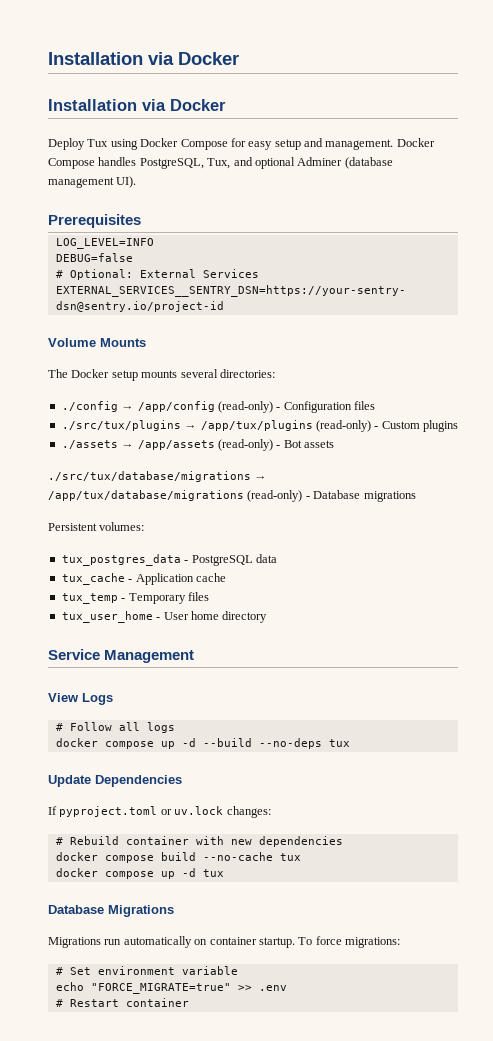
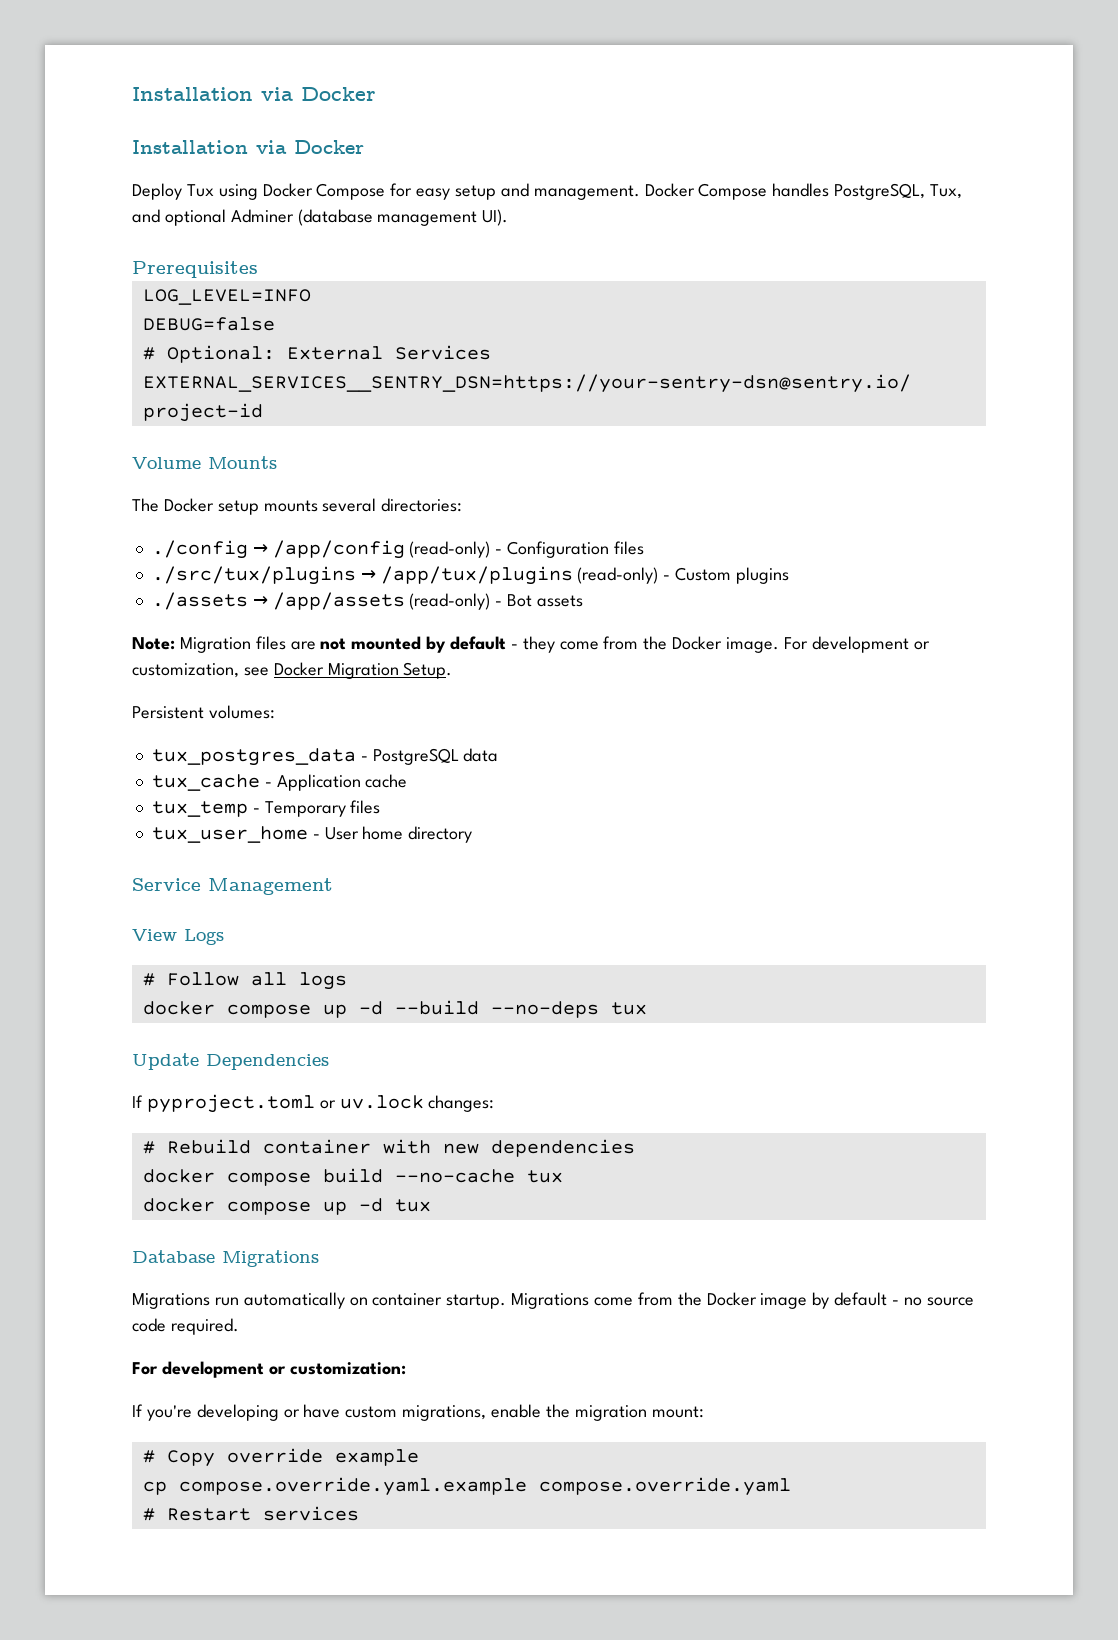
- ./src/tux/database/migrations → /app/tux/database/migrations (read-only) - Database migrations
+ Note: Migration files are not mounted by default - they come from the Docker image. For development or customization, see Docker Migration Setup.
- To force migrations:
- # Set environment variable
- echo "FORCE_MIGRATE=true" >> .env
+ Migrations come from the Docker image by default - no source code required.
+ For development or customization:
+ If you're developing or have custom migrations, enable the migration mount:
+ # Copy override example
+ cp compose.override.yaml.example compose.override.yaml
- # Restart container
+ # Restart services

